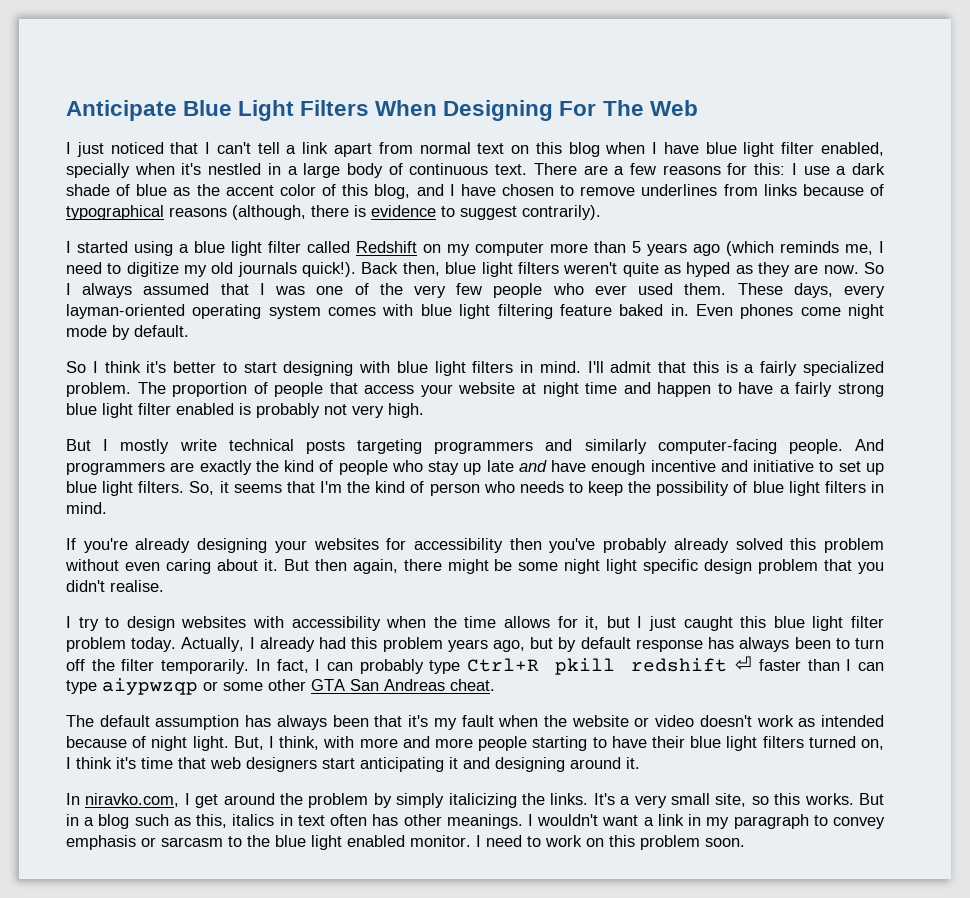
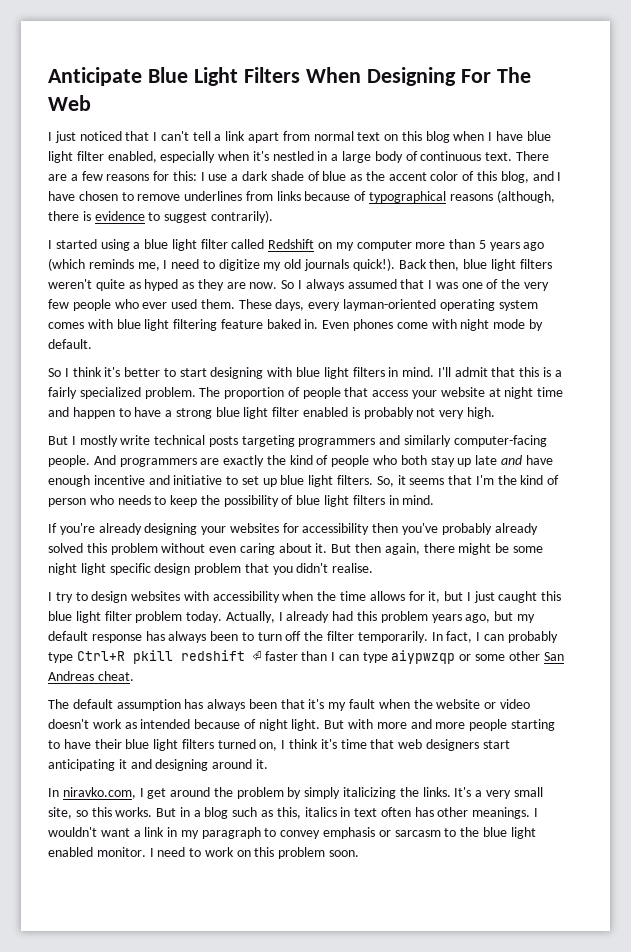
- I just noticed that I can't tell a link apart from normal text on this blog when I have blue light filter enabled, specially when it's nestled in a large body of continuous text.
+ I just noticed that I can't tell a link apart from normal text on this blog when I have blue light filter enabled, especially when it's nestled in a large body of continuous text.
- Even phones come night mode by default.
+ Even phones come with night mode by default.
- The proportion of people that access your website at night time and happen to have a fairly strong blue light filter enabled is probably not very high.
+ The proportion of people that access your website at night time and happen to have a strong blue light filter enabled is probably not very high.
- And programmers are exactly the kind of people who stay up late and have enough incentive and initiative to set up blue light filters.
+ And programmers are exactly the kind of people who both stay up late and have enough incentive and initiative to set up blue light filters.
- Actually, I already had this problem years ago, but by default response has always been to turn off the filter temporarily.
+ Actually, I already had this problem years ago, but my default response has always been to turn off the filter temporarily.
- In fact, I can probably type Ctrl+R pkill redshift ⏎ faster than I can type aiypwzqp or some other GTA San Andreas cheat.
+ In fact, I can probably type Ctrl+R pkill redshift ⏎ faster than I can type aiypwzqp or some other San Andreas cheat.
- But, I think, with more and more people starting to have their blue light filters turned on, I think it's time that web designers start anticipating it and designing around it.
+ But with more and more people starting to have their blue light filters turned on, I think it's time that web designers start anticipating it and designing around it.

